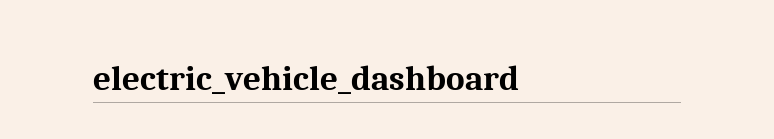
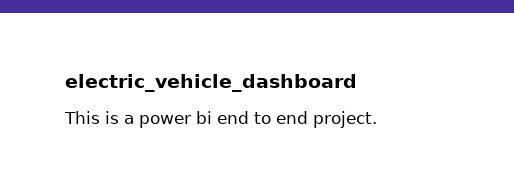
+ This is a power bi end to end project.

